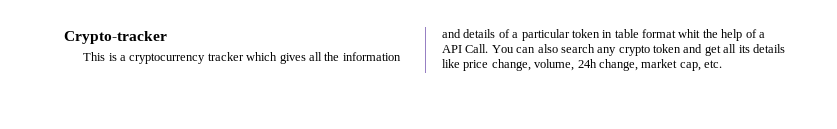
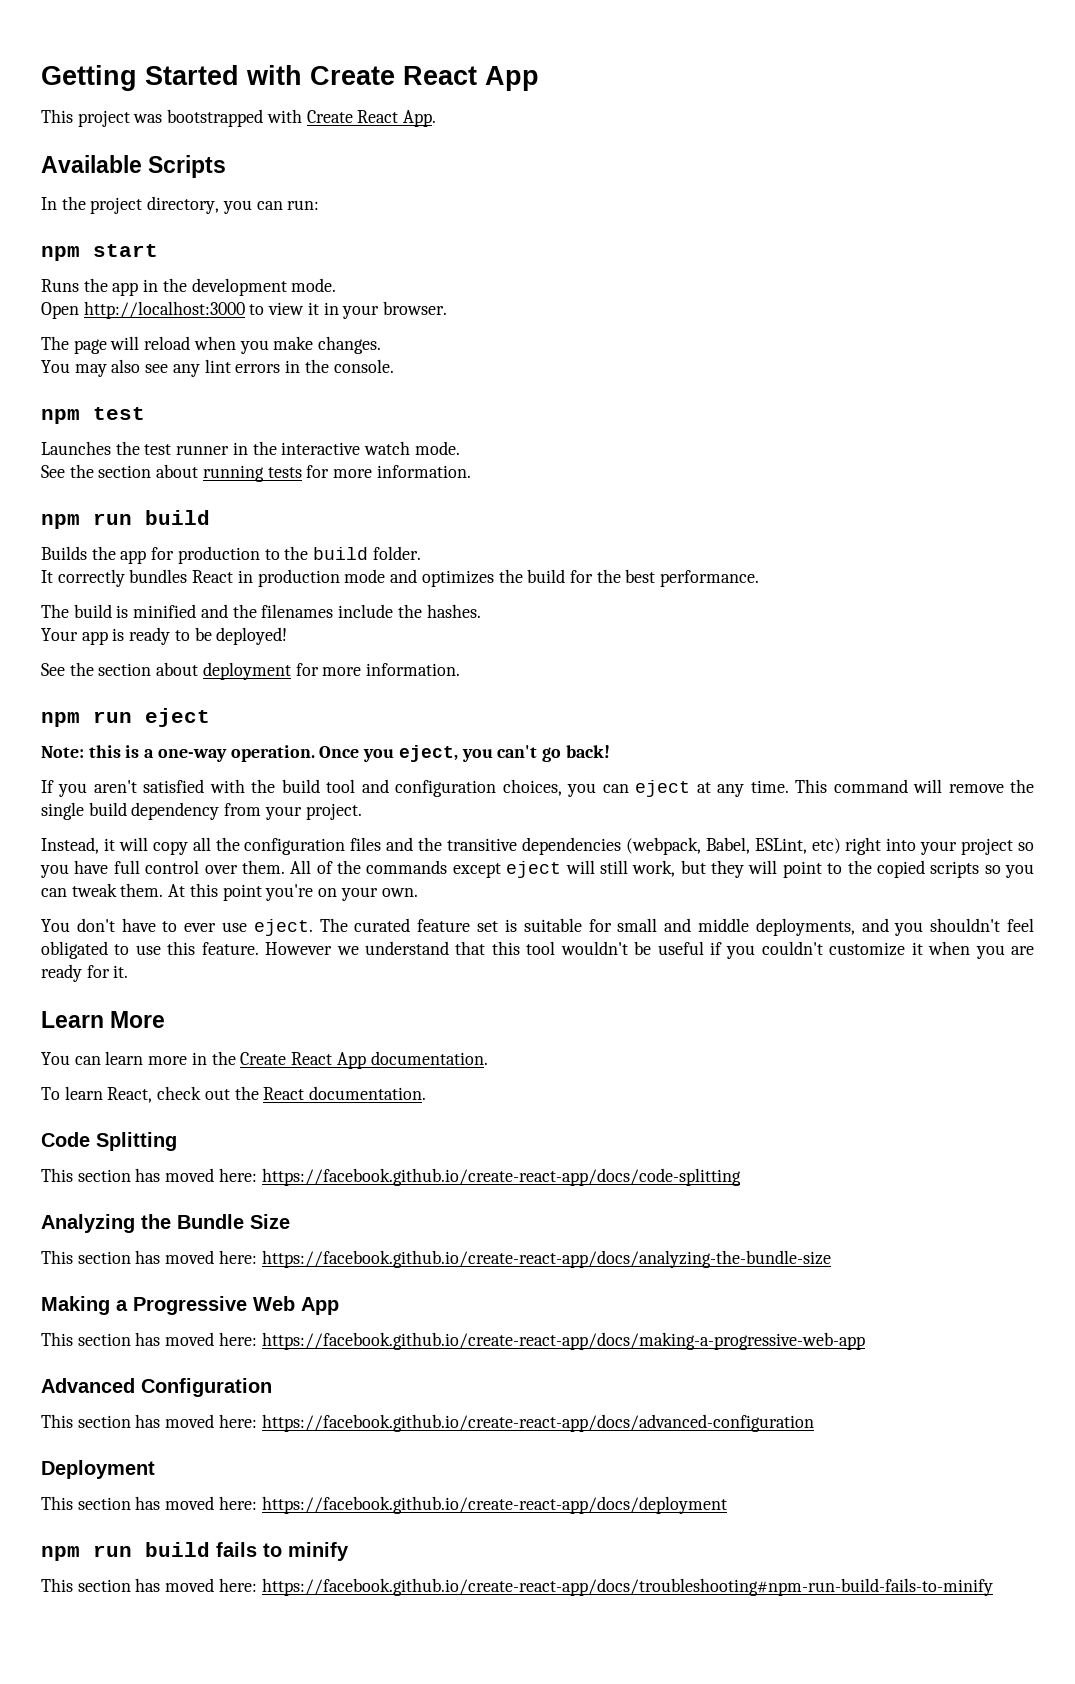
- Crypto-tracker
- This is a cryptocurrency tracker which gives all the information and details of a particular token in table format whit the help of a API Call. You can also search any crypto token and get all its details like price change, volume, 24h change, market cap, etc.
+ Getting Started with Create React App
+ This project was bootstrapped with Create React App.
+ Available Scripts
+ In the project directory, you can run:
+ npm start
+ Runs the app in the development mode.
+ Open http://localhost:3000 to view it in your browser.
+ The page will reload when you make changes.
+ You may also see any lint errors in the console.
+ npm test
+ Launches the test runner in the interactive watch mode.
+ See the section about running tests for more information.
+ npm run build
+ Builds the app for production to the build folder.
+ It correctly bundles React in production mode and optimizes the build for the best performance.
+ The build is minified and the filenames include the hashes.
+ Your app is ready to be deployed!
+ See the section about deployment for more information.
+ npm run eject
+ Note: this is a one-way operation. Once you eject, you can't go back!
+ If you aren't satisfied with the build tool and configuration choices, you can eject at any time. This command will remove the single build dependency from your project.
+ Instead, it will copy all the configuration files and the transitive dependencies (webpack, Babel, ESLint, etc) right into your project so you have full control over them. All of the commands except eject will still work, but they will point to the copied scripts so you can tweak them. At this point you're on your own.
+ You don't have to ever use eject. The curated feature set is suitable for small and middle deployments, and you shouldn't feel obligated to use this feature. However we understand that this tool wouldn't be useful if you couldn't customize it when you are ready for it.
+ Learn More
+ You can learn more in the Create React App documentation.
+ To learn React, check out the React documentation.
+ Code Splitting
+ This section has moved here: https://facebook.github.io/create-react-app/docs/code-splitting
+ Analyzing the Bundle Size
+ This section has moved here: https://facebook.github.io/create-react-app/docs/analyzing-the-bundle-size
+ Making a Progressive Web App
+ This section has moved here: https://facebook.github.io/create-react-app/docs/making-a-progressive-web-app
+ Advanced Configuration
+ This section has moved here: https://facebook.github.io/create-react-app/docs/advanced-configuration
+ Deployment
+ This section has moved here: https://facebook.github.io/create-react-app/docs/deployment
+ npm run build fails to minify
+ This section has moved here: https://facebook.github.io/create-react-app/docs/troubleshooting#npm-run-build-fails-to-minify

